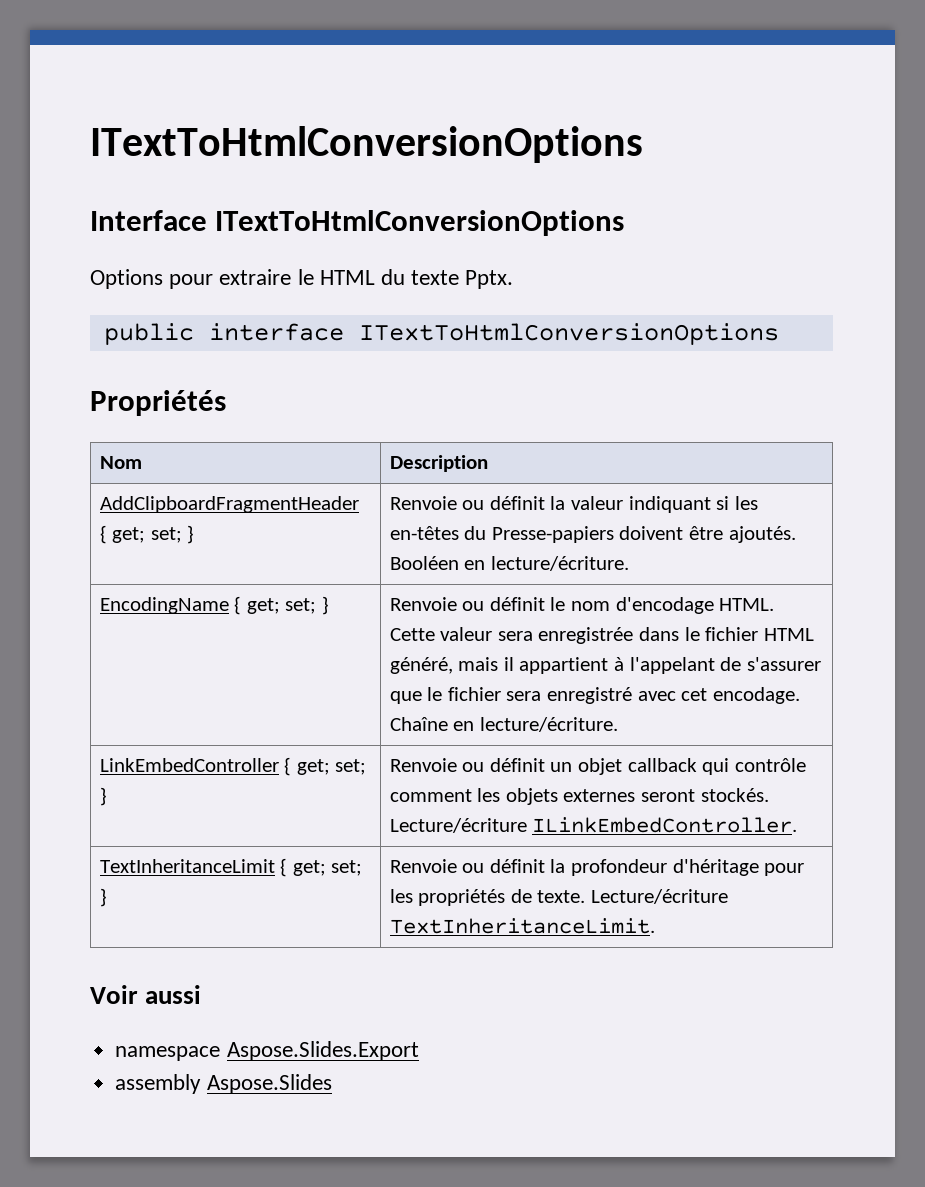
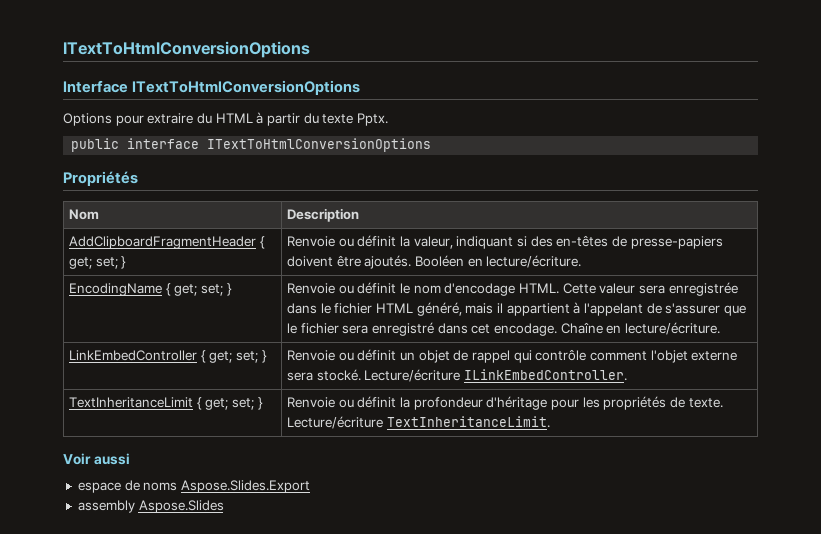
- Options pour extraire le HTML du texte Pptx.
+ Options pour extraire du HTML à partir du texte Pptx.
- AddClipboardFragmentHeader { get; set; } | Renvoie ou définit la valeur indiquant si les en-têtes du Presse-papiers doivent être ajoutés. Booléen en lecture/écriture.
+ AddClipboardFragmentHeader { get; set; } | Renvoie ou définit la valeur, indiquant si des en-têtes de presse-papiers doivent être ajoutés. Booléen en lecture/écriture.
- EncodingName { get; set; } | Renvoie ou définit le nom d'encodage HTML. Cette valeur sera enregistrée dans le fichier HTML généré, mais il appartient à l'appelant de s'assurer que le fichier sera enregistré avec cet encodage. Chaîne en lecture/écriture.
+ EncodingName { get; set; } | Renvoie ou définit le nom d'encodage HTML. Cette valeur sera enregistrée dans le fichier HTML généré, mais il appartient à l'appelant de s'assurer que le fichier sera enregistré dans cet encodage. Chaîne en lecture/écriture.
- LinkEmbedController { get; set; } | Renvoie ou définit un objet callback qui contrôle comment les objets externes seront stockés. Lecture/écriture ILinkEmbedController.
+ LinkEmbedController { get; set; } | Renvoie ou définit un objet de rappel qui contrôle comment l'objet externe sera stocké. Lecture/écriture ILinkEmbedController.
- namespace Aspose.Slides.Export
+ espace de noms Aspose.Slides.Export

